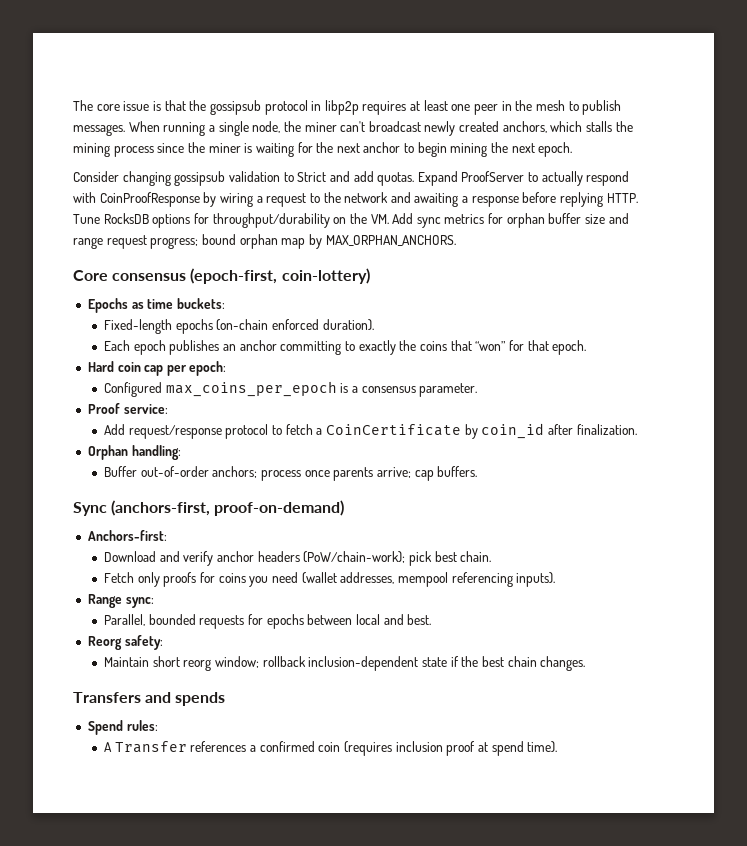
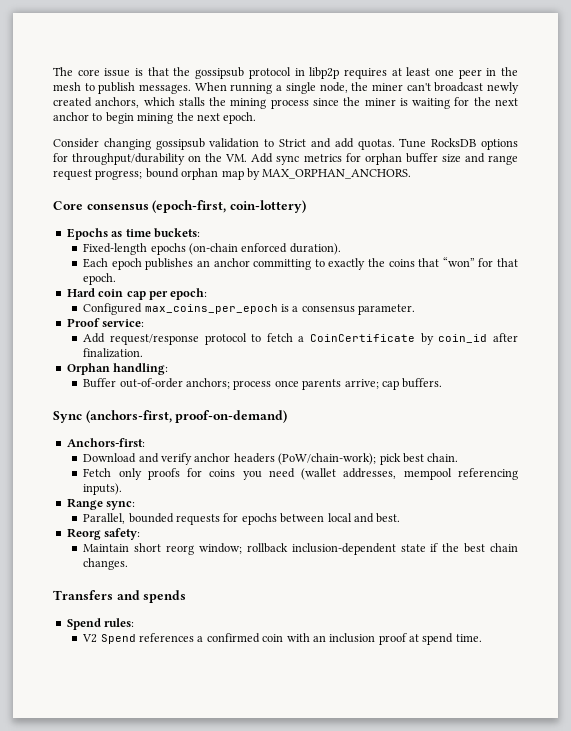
- Expand ProofServer to actually respond with CoinProofResponse by wiring a request to the network and awaiting a response before replying HTTP.
- A Transfer references a confirmed coin (requires inclusion proof at spend time).
+ V2 Spend references a confirmed coin with an inclusion proof at spend time.

